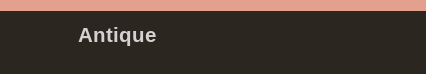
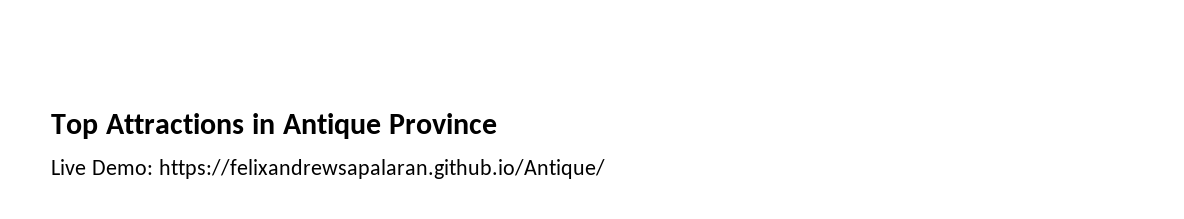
- Antique
+ Top Attractions in Antique Province
+ Live Demo: https://felixandrewsapalaran.github.io/Antique/

